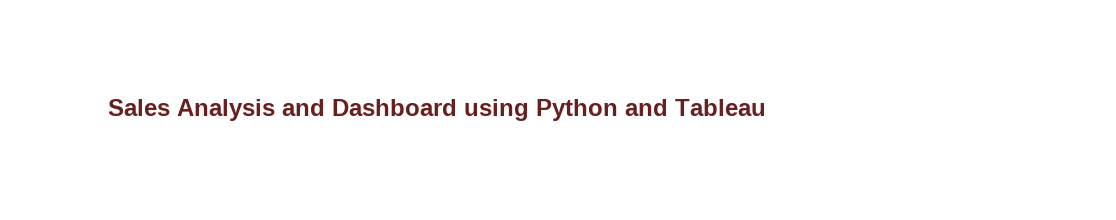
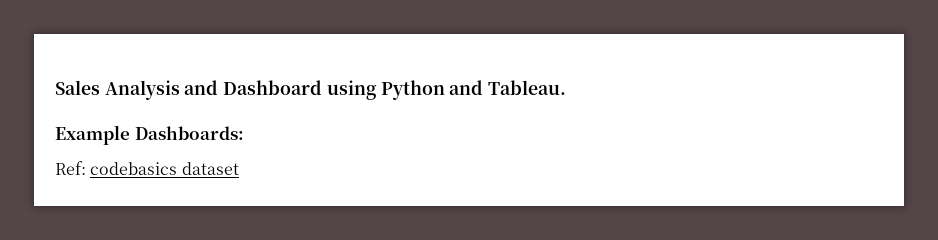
- Sales Analysis and Dashboard using Python and Tableau
+ Sales Analysis and Dashboard using Python and Tableau.
+ Example Dashboards:
+ Ref: codebasics dataset

